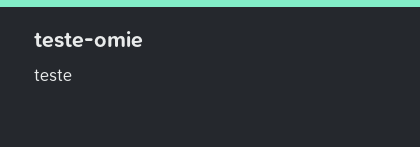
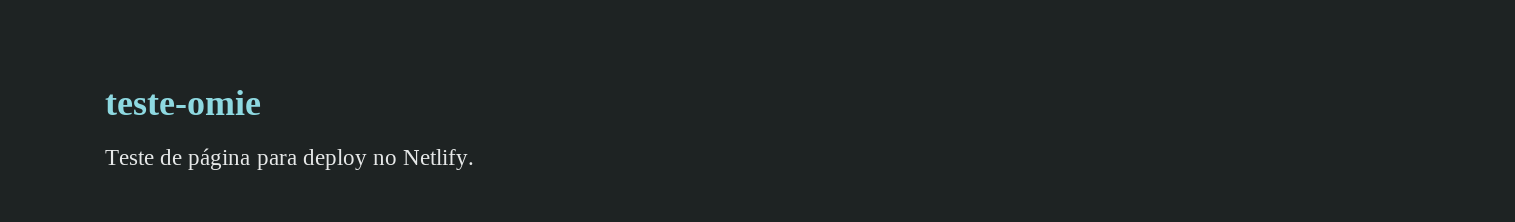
- teste
+ Teste de página para deploy no Netlify.

